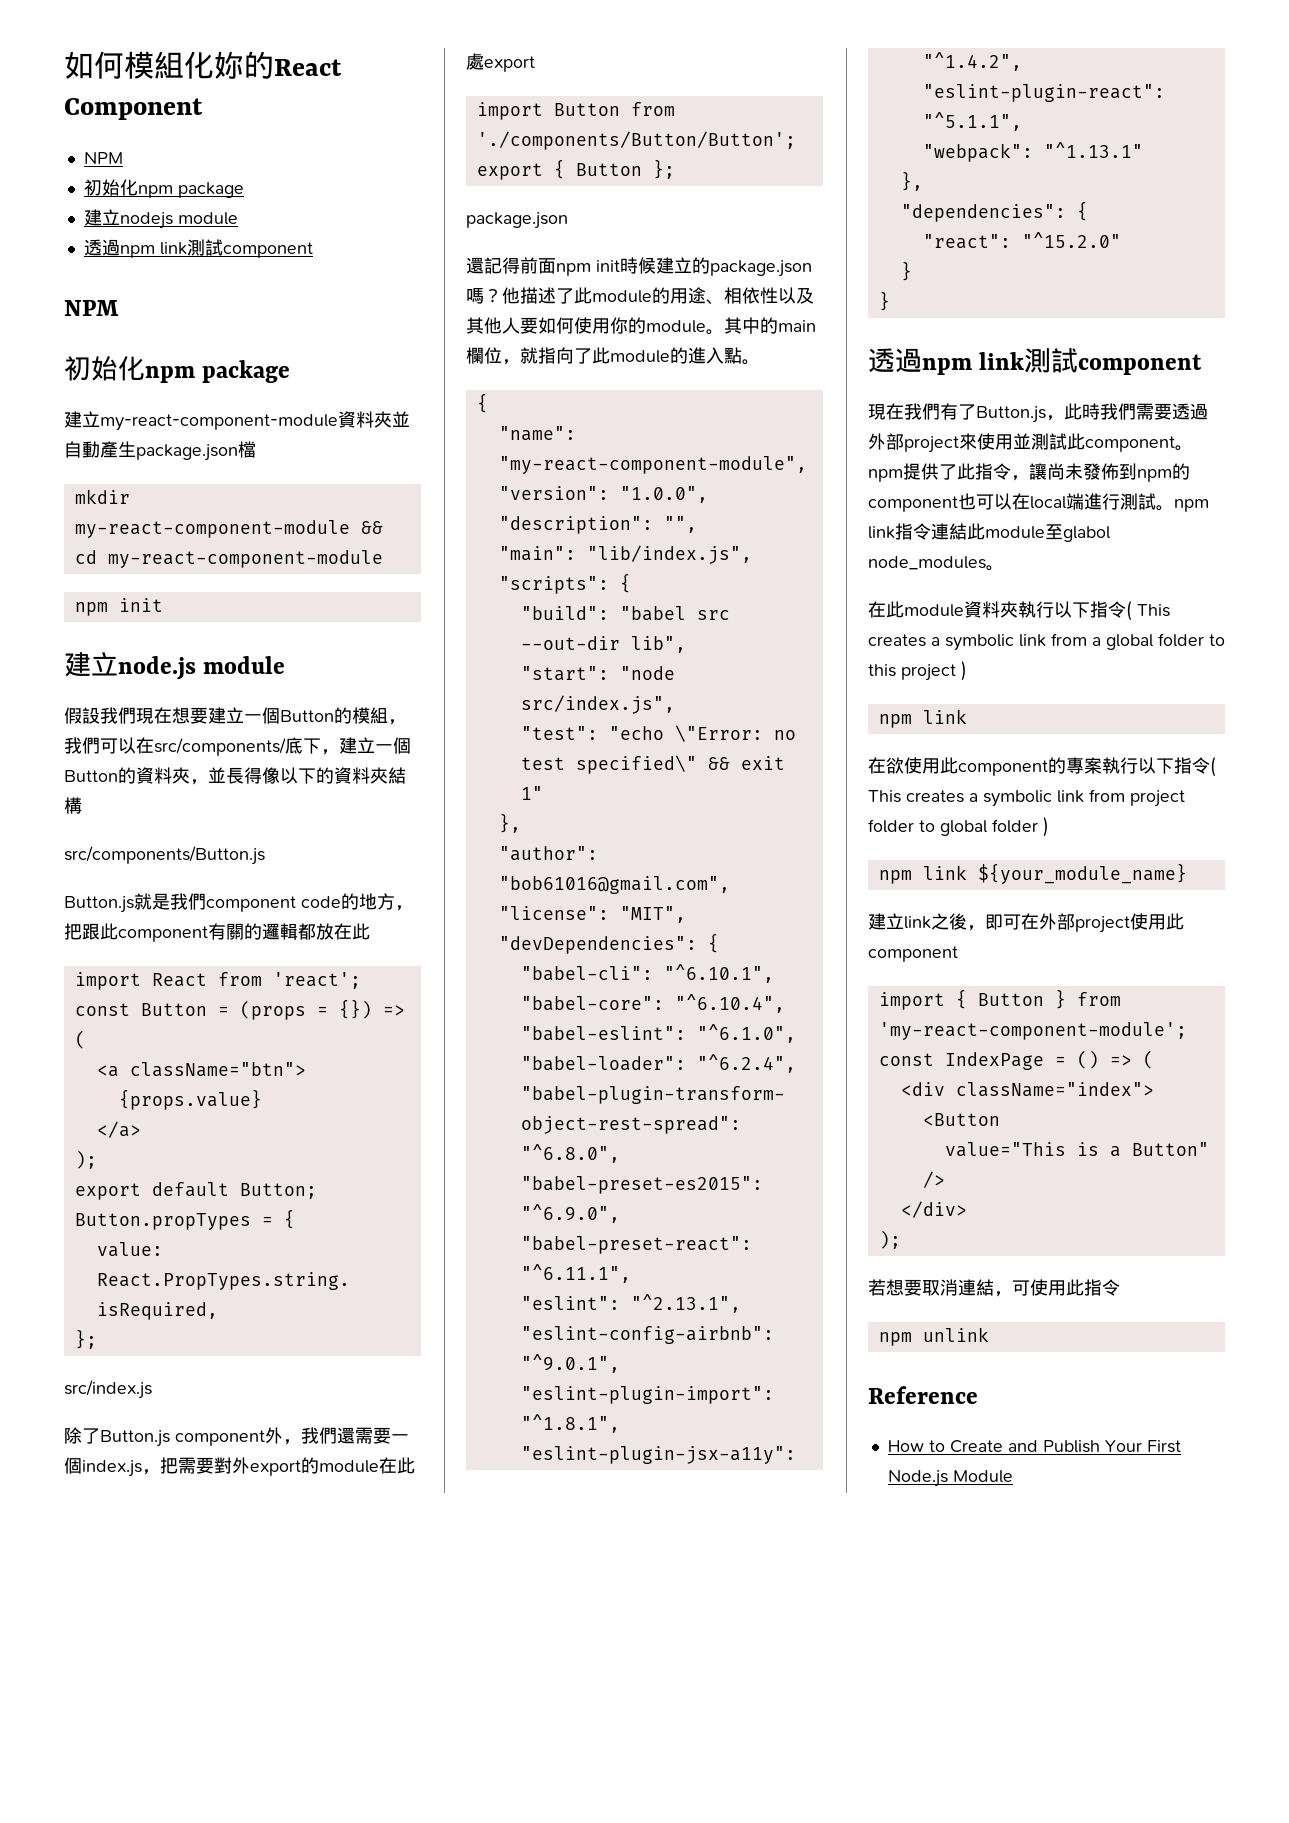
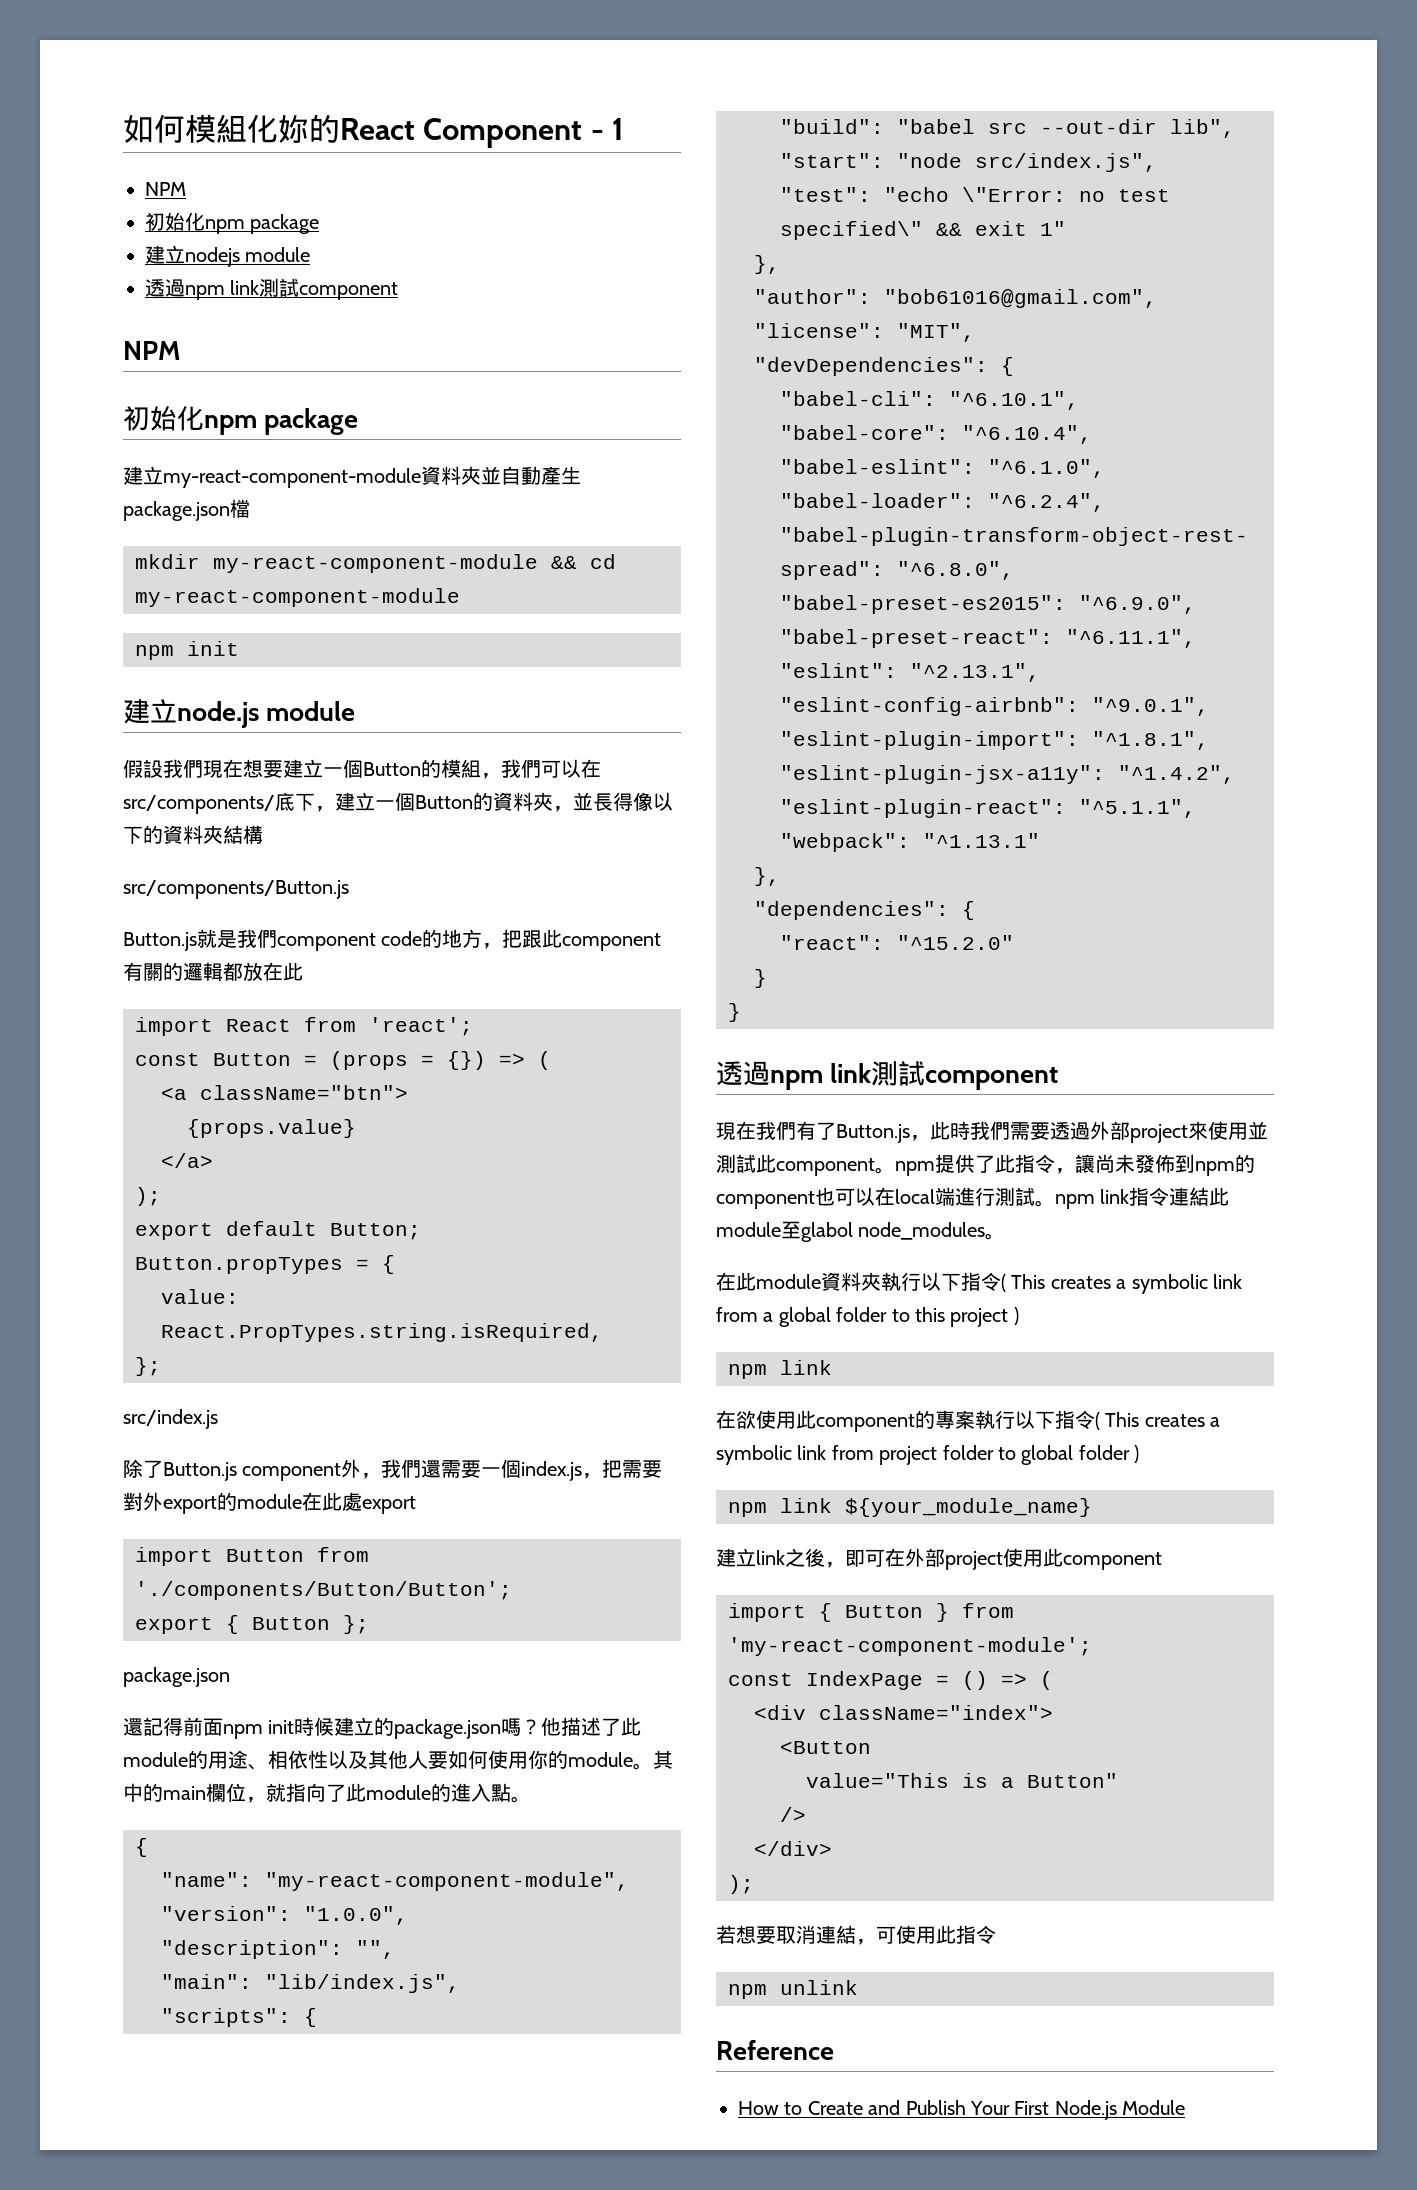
- 如何模組化妳的React Component
+ 如何模組化妳的React Component - 1

